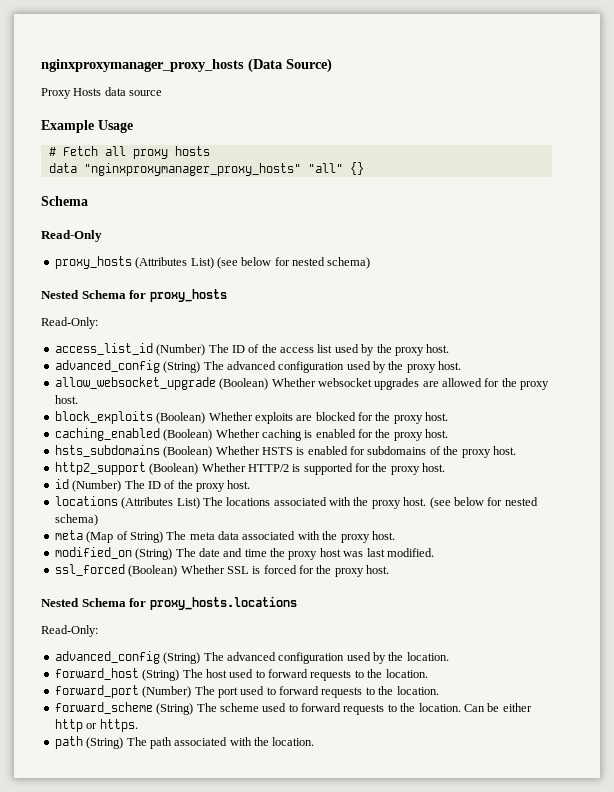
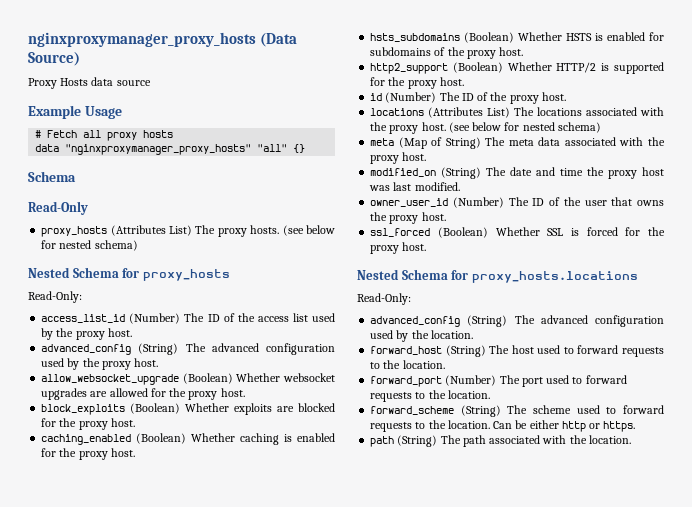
- proxy_hosts (Attributes List) (see below for nested schema)
+ proxy_hosts (Attributes List) The proxy hosts. (see below for nested schema)
+ owner_user_id (Number) The ID of the user that owns the proxy host.

